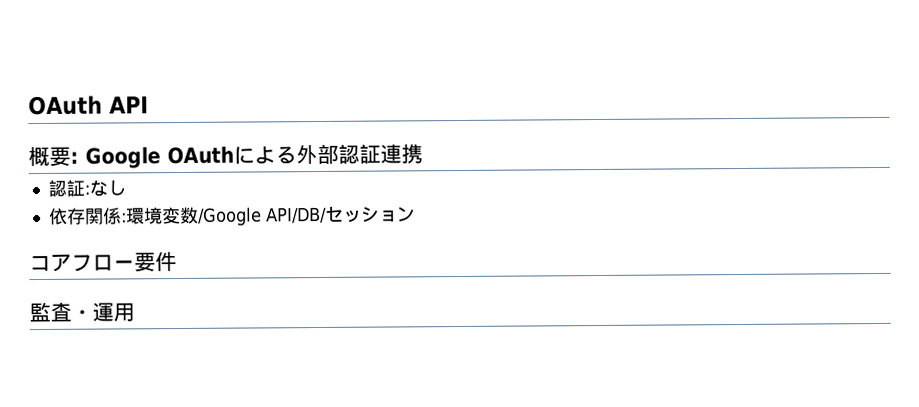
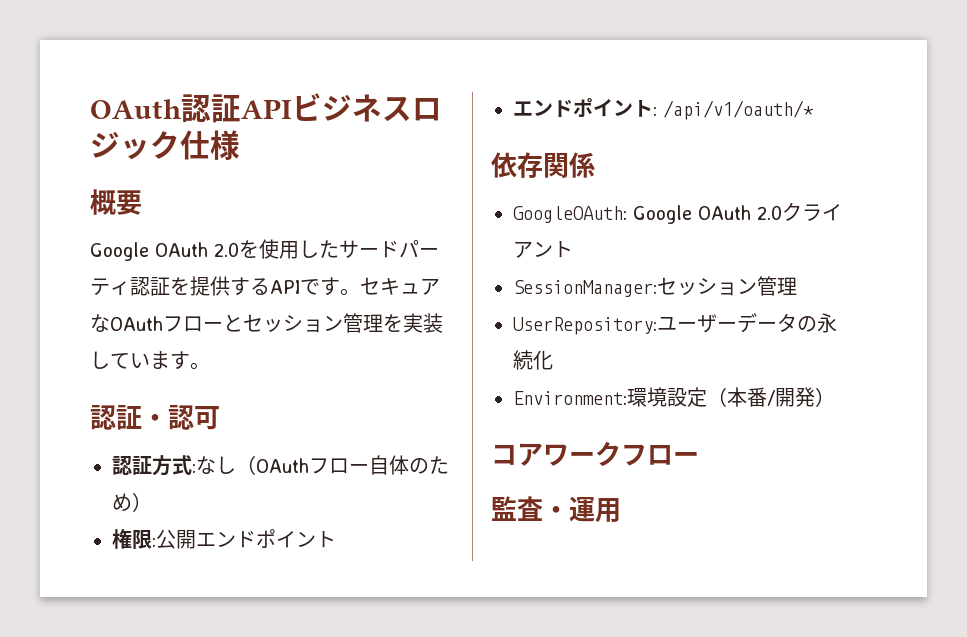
- OAuth API
+ OAuth認証APIビジネスロジック仕様
- 概要: Google OAuthによる外部認証連携
- 認証:なし
- 依存関係:環境変数/Google API/DB/セッション
+ 概要
+ Google OAuth 2.0を使用したサードパーティ認証を提供するAPIです。セキュアなOAuthフローとセッション管理を実装しています。
+ 認証・認可
+ 認証方式:なし（OAuthフロー自体のため）
+ 権限:公開エンドポイント
+ エンドポイント: /api/v1/oauth/*
+ 依存関係
+ GoogleOAuth: Google OAuth 2.0クライアント
+ SessionManager:セッション管理
+ UserRepository:ユーザーデータの永続化
+ Environment:環境設定（本番/開発）
- コアフロー要件
+ コアワークフロー

